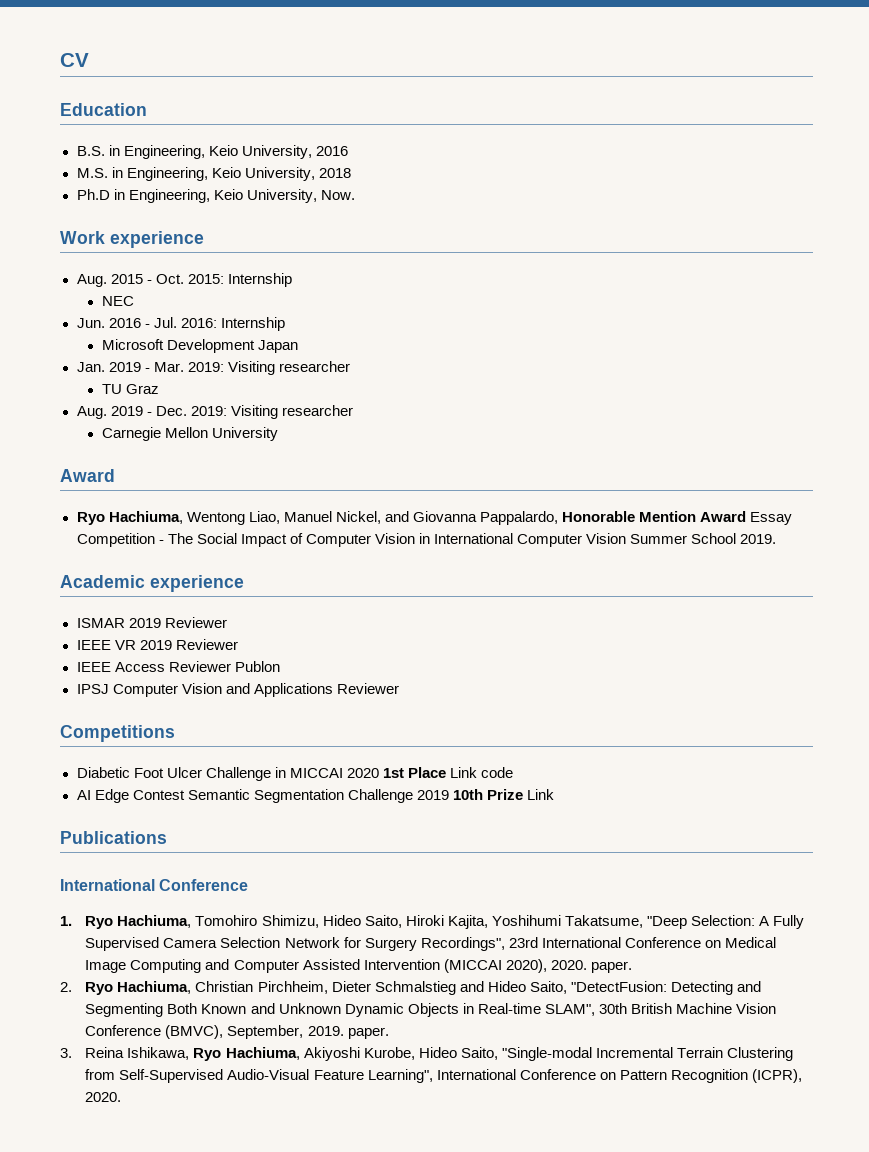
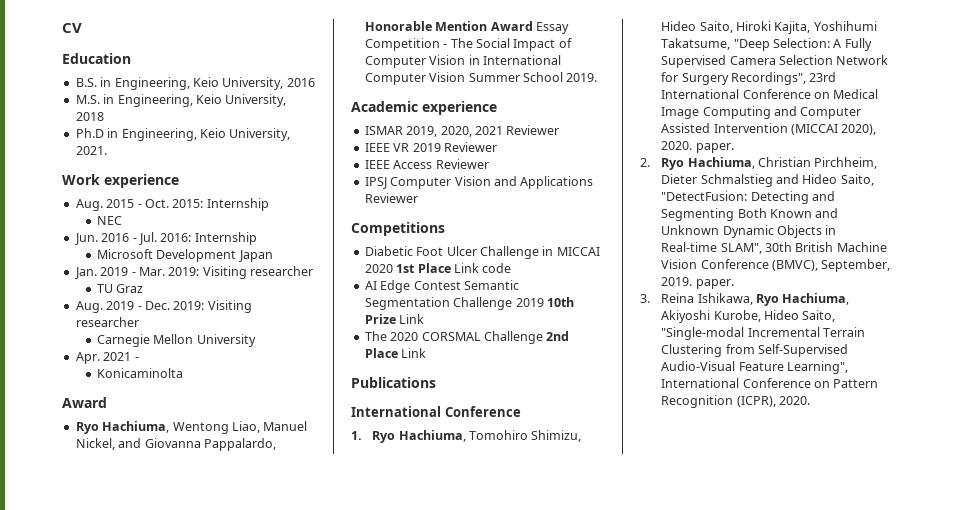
- Ph.D in Engineering, Keio University, Now.
+ Ph.D in Engineering, Keio University, 2021.
+ Apr. 2021 -
+ Konicaminolta
- ISMAR 2019 Reviewer
+ ISMAR 2019, 2020, 2021 Reviewer
- IEEE Access Reviewer Publon
+ IEEE Access Reviewer
+ The 2020 CORSMAL Challenge 2nd Place Link

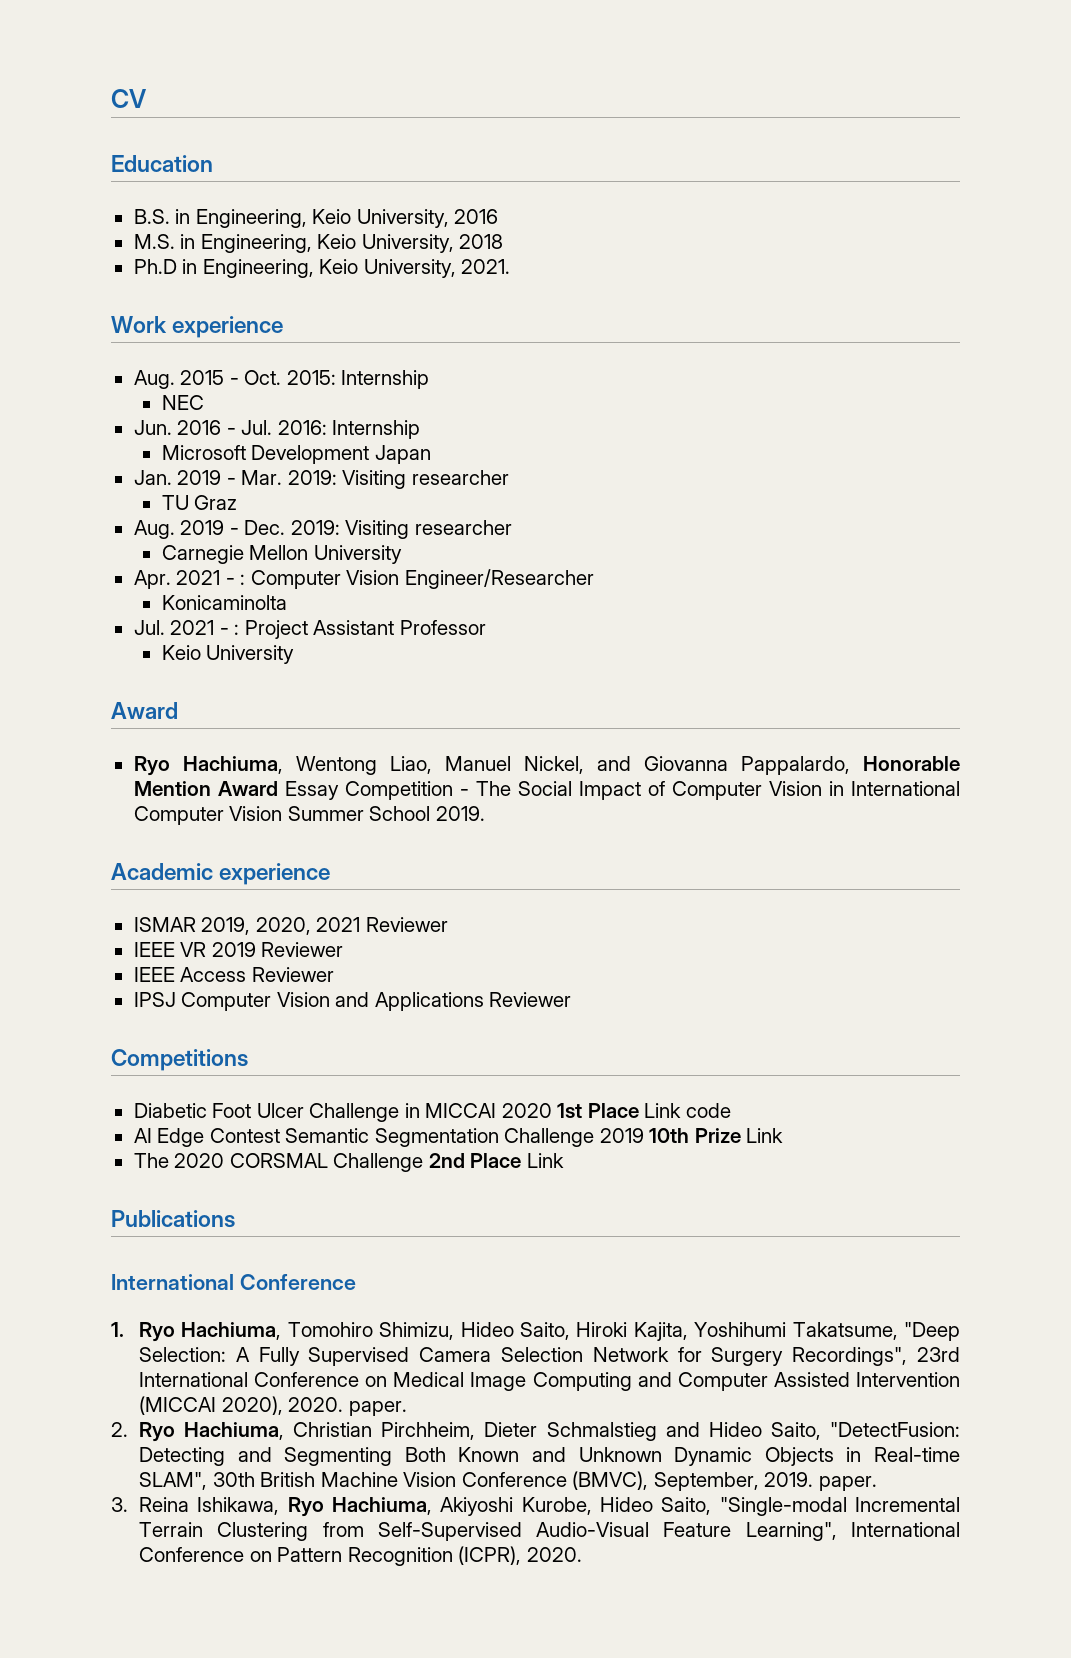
- Apr. 2021 -
+ Apr. 2021 - : Computer Vision Engineer/Researcher
  Konicaminolta
+ Jul. 2021 - : Project Assistant Professor
+ Keio University

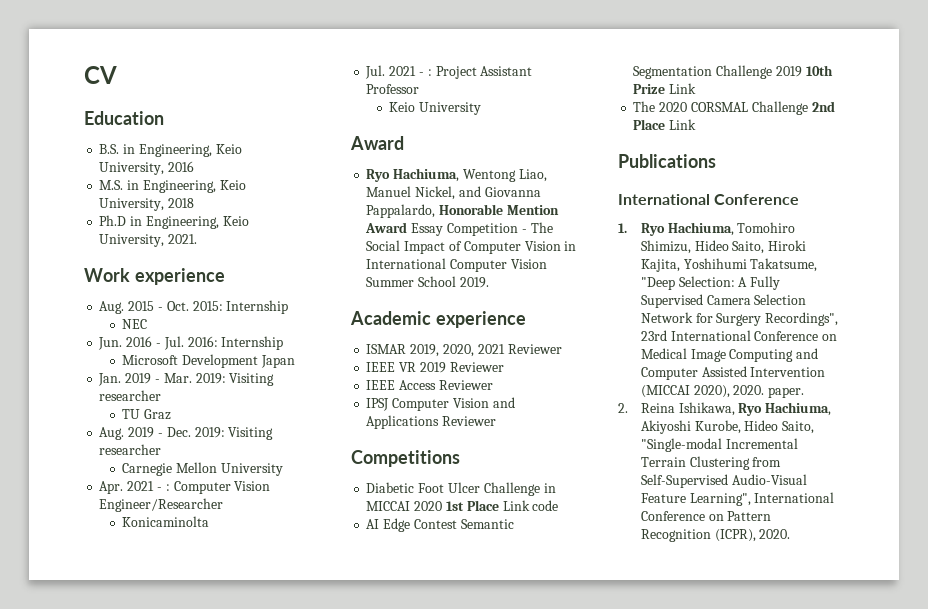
- 2. Ryo Hachiuma, Christian Pirchheim, Dieter Schmalstieg and Hideo Saito, "DetectFusion: Detecting and Segmenting Both Known and Unknown Dynamic Objects in Real-time SLAM", 30th British Machine Vision Conference (BMVC), September, 2019. paper.
- 3. Reina Ishikawa, Ryo Hachiuma, Akiyoshi Kurobe, Hideo Saito, "Single-modal Incremental Terrain Clustering from Self-Supervised Audio-Visual Feature Learning", International Conference on Pattern Recognition (ICPR), 2020.
+ 2. Reina Ishikawa, Ryo Hachiuma, Akiyoshi Kurobe, Hideo Saito, "Single-modal Incremental Terrain Clustering from Self-Supervised Audio-Visual Feature Learning", International Conference on Pattern Recognition (ICPR), 2020.

